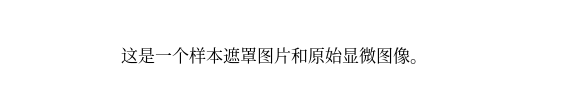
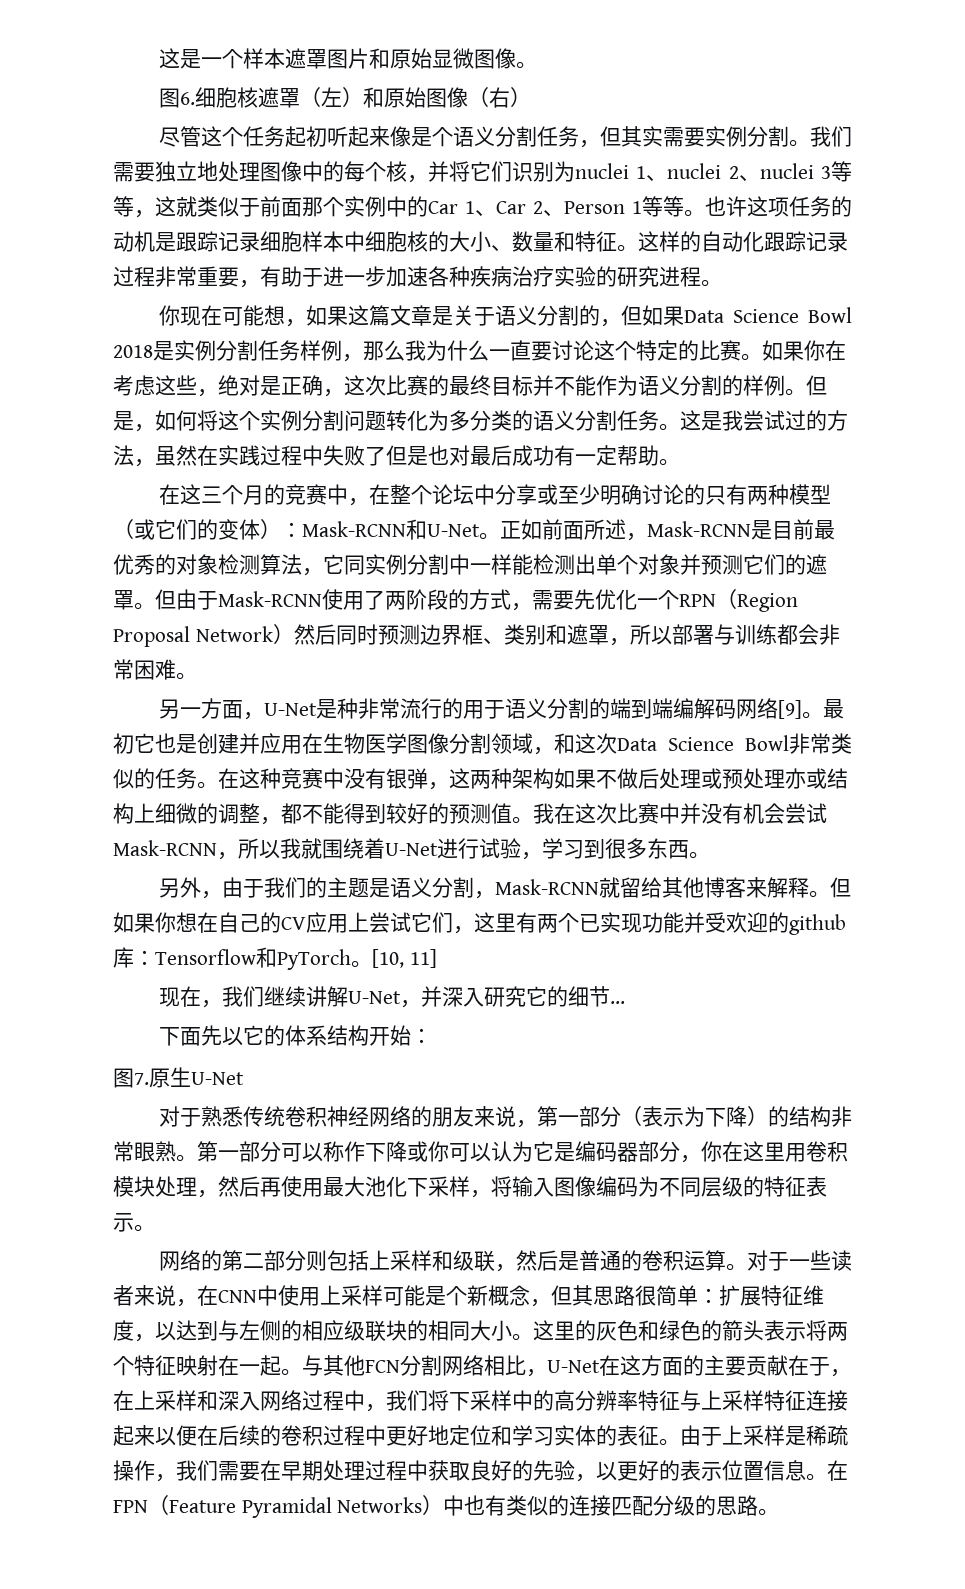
+ 图6.细胞核遮罩（左）和原始图像（右）
+ 尽管这个任务起初听起来像是个语义分割任务，但其实需要实例分割。我们需要独立地处理图像中的每个核，并将它们识别为nuclei 1、nuclei 2、nuclei 3等等，这就类似于前面那个实例中的Car 1、Car 2、Person 1等等。也许这项任务的动机是跟踪记录细胞样本中细胞核的大小、数量和特征。这样的自动化跟踪记录过程非常重要，有助于进一步加速各种疾病治疗实验的研究进程。
+ 你现在可能想，如果这篇文章是关于语义分割的，但如果Data Science Bowl 2018是实例分割任务样例，那么我为什么一直要讨论这个特定的比赛。如果你在考虑这些，绝对是正确，这次比赛的最终目标并不能作为语义分割的样例。但是，如何将这个实例分割问题转化为多分类的语义分割任务。这是我尝试过的方法，虽然在实践过程中失败了但是也对最后成功有一定帮助。
+ 在这三个月的竞赛中，在整个论坛中分享或至少明确讨论的只有两种模型（或它们的变体）：Mask-RCNN和U-Net。正如前面所述，Mask-RCNN是目前最优秀的对象检测算法，它同实例分割中一样能检测出单个对象并预测它们的遮罩。但由于Mask-RCNN使用了两阶段的方式，需要先优化一个RPN（Region Proposal Network）然后同时预测边界框、类别和遮罩，所以部署与训练都会非常困难。
+ 另一方面，U-Net是种非常流行的用于语义分割的端到端编解码网络[9]。最初它也是创建并应用在生物医学图像分割领域，和这次Data Science Bowl非常类似的任务。在这种竞赛中没有银弹，这两种架构如果不做后处理或预处理亦或结构上细微的调整，都不能得到较好的预测值。我在这次比赛中并没有机会尝试Mask-RCNN，所以我就围绕着U-Net进行试验，学习到很多东西。
+ 另外，由于我们的主题是语义分割，Mask-RCNN就留给其他博客来解释。但如果你想在自己的CV应用上尝试它们，这里有两个已实现功能并受欢迎的github库：Tensorflow和PyTorch。[10, 11]
+ 现在，我们继续讲解U-Net，并深入研究它的细节...
+ 下面先以它的体系结构开始：
+ 图7.原生U-Net
+ 对于熟悉传统卷积神经网络的朋友来说，第一部分（表示为下降）的结构非常眼熟。第一部分可以称作下降或你可以认为它是编码器部分，你在这里用卷积模块处理，然后再使用最大池化下采样，将输入图像编码为不同层级的特征表示。
+ 网络的第二部分则包括上采样和级联，然后是普通的卷积运算。对于一些读者来说，在CNN中使用上采样可能是个新概念，但其思路很简单：扩展特征维度，以达到与左侧的相应级联块的相同大小。这里的灰色和绿色的箭头表示将两个特征映射在一起。与其他FCN分割网络相比，U-Net在这方面的主要贡献在于，在上采样和深入网络过程中，我们将下采样中的高分辨率特征与上采样特征连接起来以便在后续的卷积过程中更好地定位和学习实体的表征。由于上采样是稀疏操作，我们需要在早期处理过程中获取良好的先验，以更好的表示位置信息。在FPN（Feature Pyramidal Networks）中也有类似的连接匹配分级的思路。

